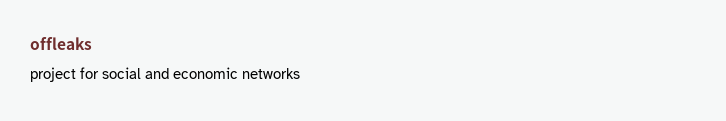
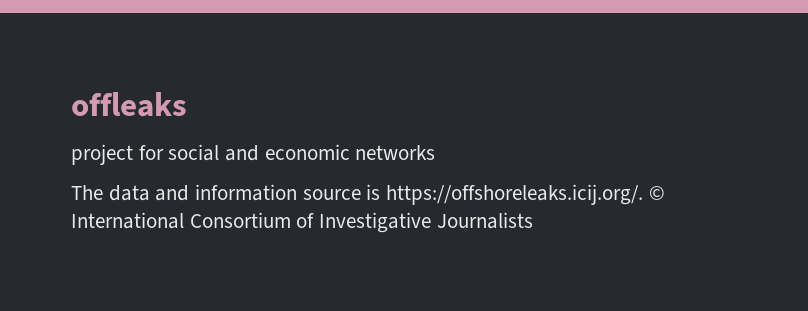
+ The data and information source is https://offshoreleaks.icij.org/. © International Consortium of Investigative Journalists

